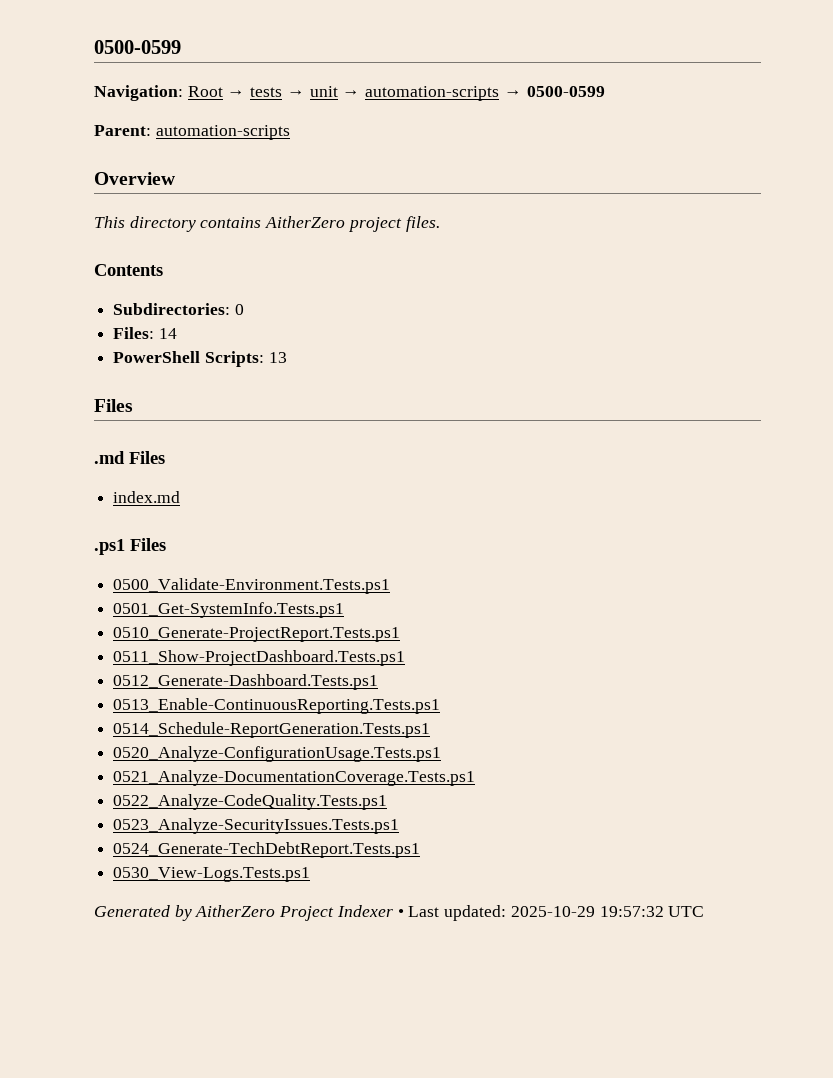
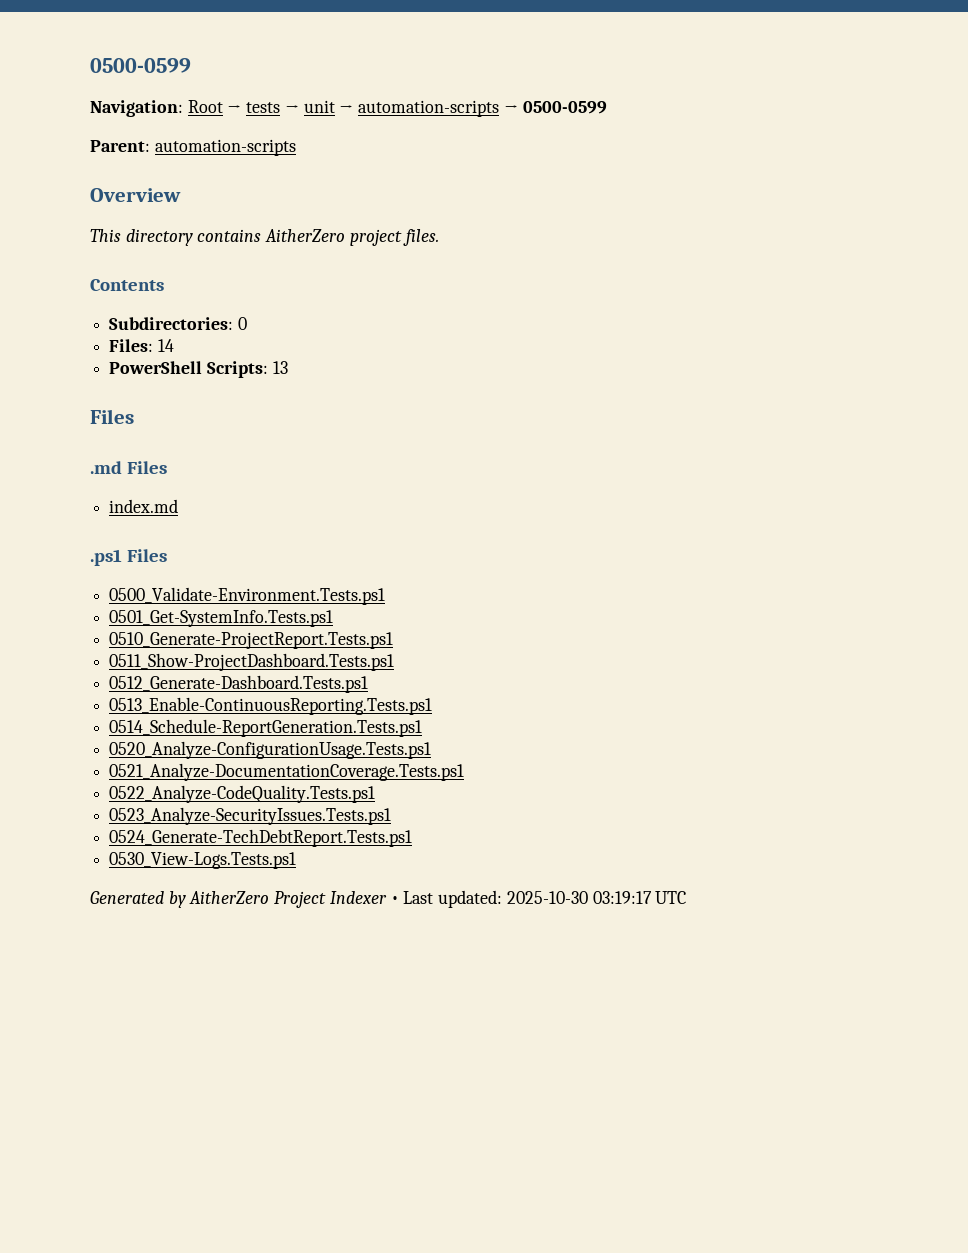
- Generated by AitherZero Project Indexer • Last updated: 2025-10-29 19:57:32 UTC
+ Generated by AitherZero Project Indexer • Last updated: 2025-10-30 03:19:17 UTC

